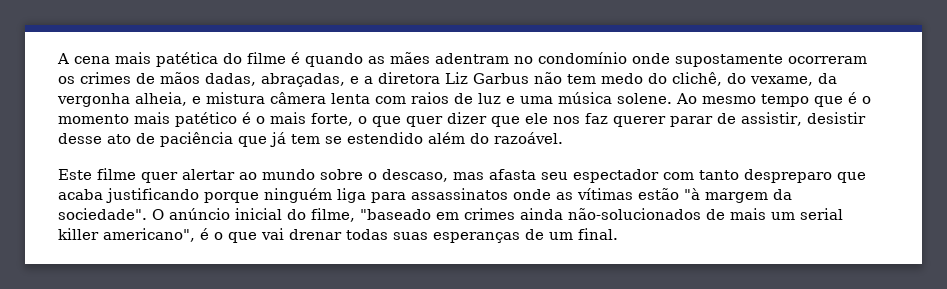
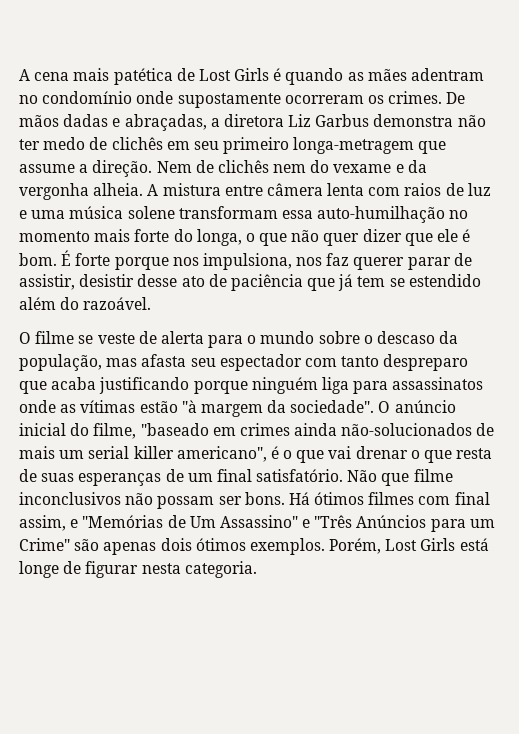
- A cena mais patética do filme é quando as mães adentram no condomínio onde supostamente ocorreram os crimes de mãos dadas, abraçadas, e a diretora Liz Garbus não tem medo do clichê, do vexame, da vergonha alheia, e mistura câmera lenta com raios de luz e uma música solene. Ao mesmo tempo que é o momento mais patético é o mais forte, o que quer dizer que ele nos faz querer parar de assistir, desistir desse ato de paciência que já tem se estendido além do razoável.
+ A cena mais patética de Lost Girls é quando as mães adentram no condomínio onde supostamente ocorreram os crimes. De mãos dadas e abraçadas, a diretora Liz Garbus demonstra não ter medo de clichês em seu primeiro longa-metragem que assume a direção. Nem de clichês nem do vexame e da vergonha alheia. A mistura entre câmera lenta com raios de luz e uma música solene transformam essa auto-humilhação no momento mais forte do longa, o que não quer dizer que ele é bom. É forte porque nos impulsiona, nos faz querer parar de assistir, desistir desse ato de paciência que já tem se estendido além do razoável.
- Este filme quer alertar ao mundo sobre o descaso, mas afasta seu espectador com tanto despreparo que acaba justificando porque ninguém liga para assassinatos onde as vítimas estão "à margem da sociedade".
+ O filme se veste de alerta para o mundo sobre o descaso da população, mas afasta seu espectador com tanto despreparo que acaba justificando porque ninguém liga para assassinatos onde as vítimas estão "à margem da sociedade".
- O anúncio inicial do filme, "baseado em crimes ainda não-solucionados de mais um serial killer americano", é o que vai drenar todas suas esperanças de um final.
+ O anúncio inicial do filme, "baseado em crimes ainda não-solucionados de mais um serial killer americano", é o que vai drenar o que resta de suas esperanças de um final satisfatório. Não que filme inconclusivos não possam ser bons. Há ótimos filmes com final assim, e "Memórias de Um Assassino" e "Três Anúncios para um Crime" são apenas dois ótimos exemplos. Porém, Lost Girls está longe de figurar nesta categoria.

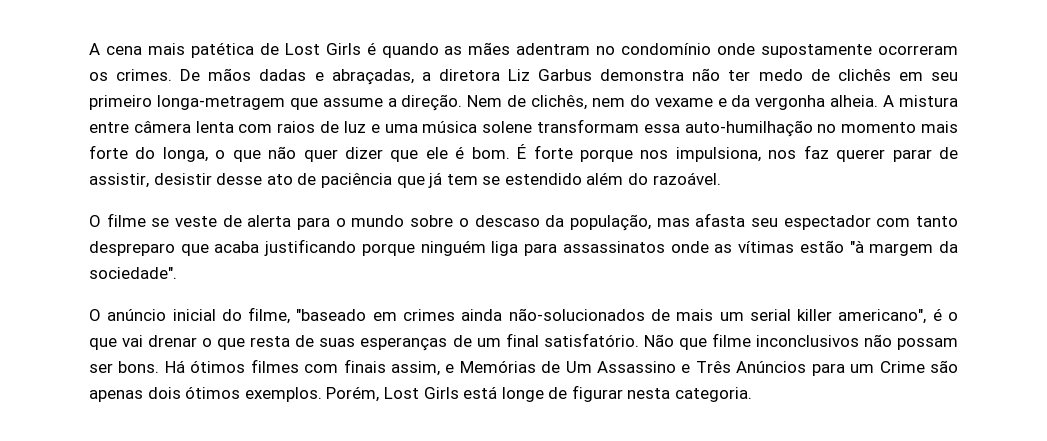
- Nem de clichês nem do vexame e da vergonha alheia.
+ Nem de clichês, nem do vexame e da vergonha alheia.
- O filme se veste de alerta para o mundo sobre o descaso da população, mas afasta seu espectador com tanto despreparo que acaba justificando porque ninguém liga para assassinatos onde as vítimas estão "à margem da sociedade". O anúncio inicial do filme, "baseado em crimes ainda não-solucionados de mais um serial killer americano", é o que vai drenar o que resta de suas esperanças de um final satisfatório.
+ O filme se veste de alerta para o mundo sobre o descaso da população, mas afasta seu espectador com tanto despreparo que acaba justificando porque ninguém liga para assassinatos onde as vítimas estão "à margem da sociedade".
+ O anúncio inicial do filme, "baseado em crimes ainda não-solucionados de mais um serial killer americano", é o que vai drenar o que resta de suas esperanças de um final satisfatório.
- Há ótimos filmes com final assim, e "Memórias de Um Assassino" e "Três Anúncios para um Crime" são apenas dois ótimos exemplos.
+ Há ótimos filmes com finais assim, e Memórias de Um Assassino e Três Anúncios para um Crime são apenas dois ótimos exemplos.

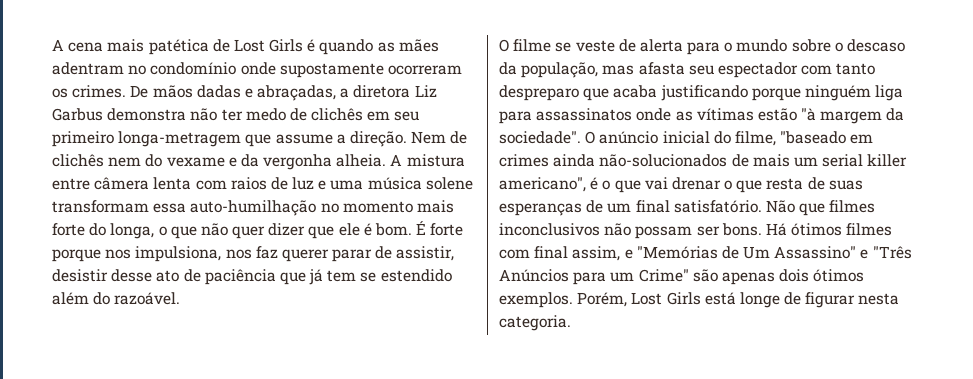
- Nem de clichês, nem do vexame e da vergonha alheia.
+ Nem de clichês nem do vexame e da vergonha alheia.
- O filme se veste de alerta para o mundo sobre o descaso da população, mas afasta seu espectador com tanto despreparo que acaba justificando porque ninguém liga para assassinatos onde as vítimas estão "à margem da sociedade".
- O anúncio inicial do filme, "baseado em crimes ainda não-solucionados de mais um serial killer americano", é o que vai drenar o que resta de suas esperanças de um final satisfatório.
+ O filme se veste de alerta para o mundo sobre o descaso da população, mas afasta seu espectador com tanto despreparo que acaba justificando porque ninguém liga para assassinatos onde as vítimas estão "à margem da sociedade". O anúncio inicial do filme, "baseado em crimes ainda não-solucionados de mais um serial killer americano", é o que vai drenar o que resta de suas esperanças de um final satisfatório.
- Não que filme inconclusivos não possam ser bons.
+ Não que filmes inconclusivos não possam ser bons.
- Há ótimos filmes com finais assim, e Memórias de Um Assassino e Três Anúncios para um Crime são apenas dois ótimos exemplos.
+ Há ótimos filmes com final assim, e "Memórias de Um Assassino" e "Três Anúncios para um Crime" são apenas dois ótimos exemplos.

